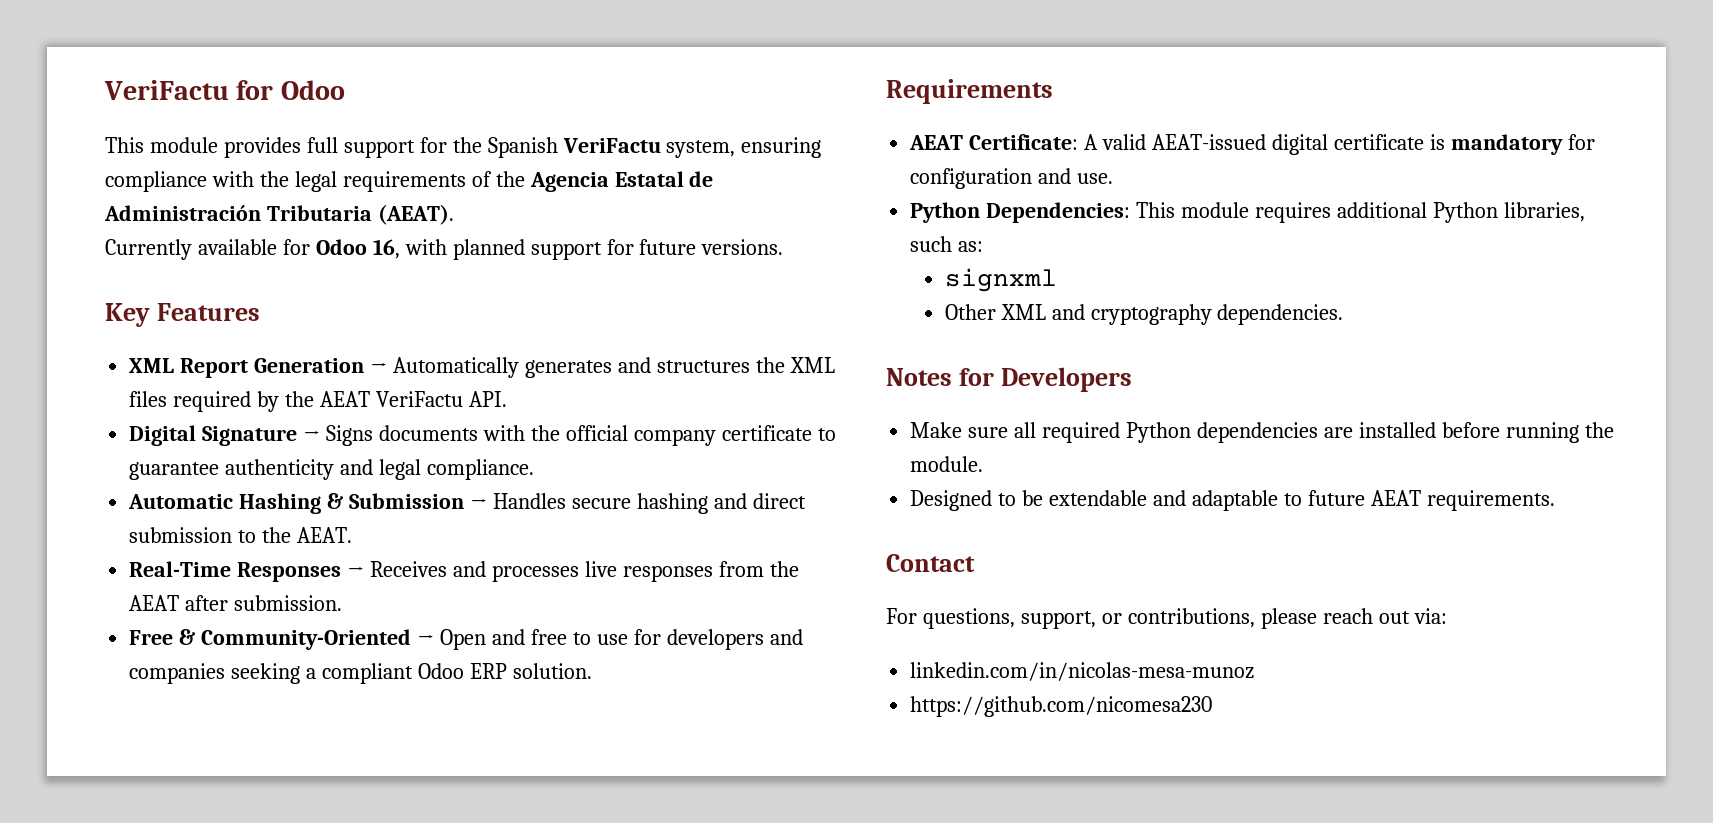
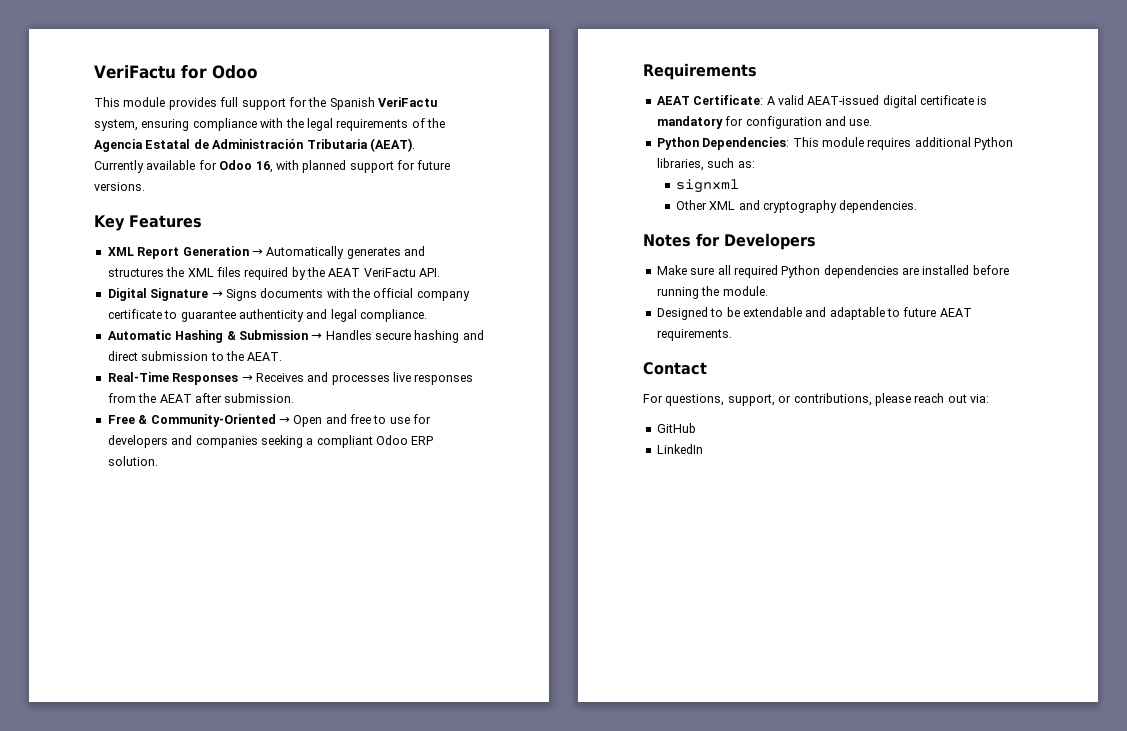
- linkedin.com/in/nicolas-mesa-munoz
- https://github.com/nicomesa230
+ GitHub
+ LinkedIn

